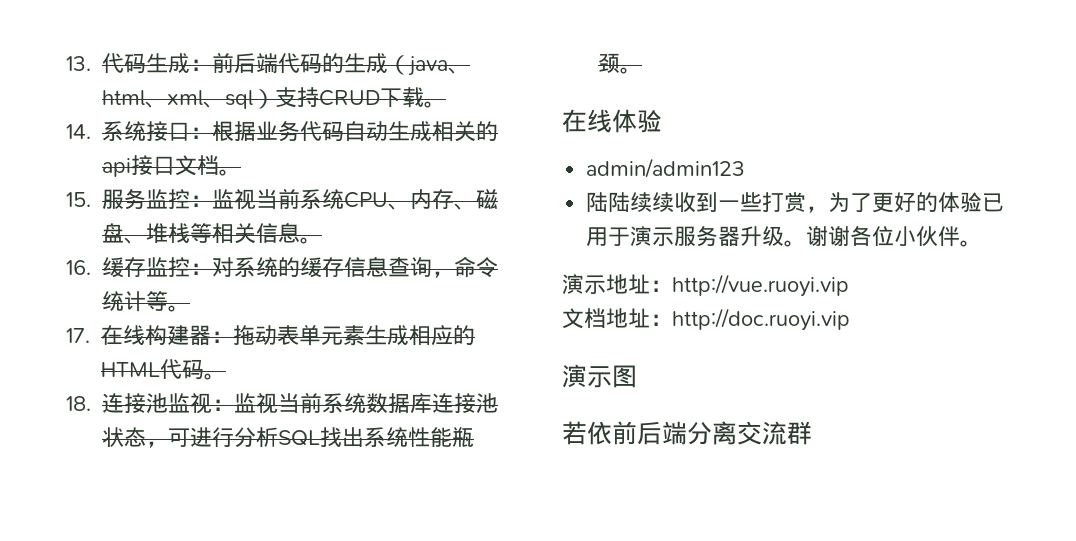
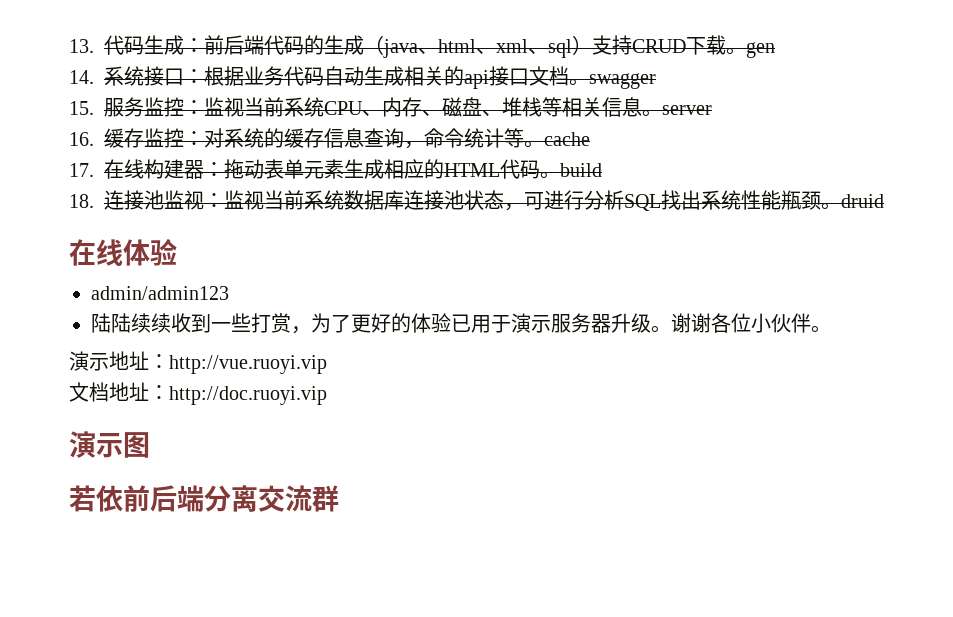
- 13.代码生成：前后端代码的生成（java、html、xml、sql）支持CRUD下载。
+ 13.代码生成：前后端代码的生成（java、html、xml、sql）支持CRUD下载。gen
- 14.系统接口：根据业务代码自动生成相关的api接口文档。
+ 14.系统接口：根据业务代码自动生成相关的api接口文档。swagger
- 15.服务监控：监视当前系统CPU、内存、磁盘、堆栈等相关信息。
+ 15.服务监控：监视当前系统CPU、内存、磁盘、堆栈等相关信息。server
- 16.缓存监控：对系统的缓存信息查询，命令统计等。
+ 16.缓存监控：对系统的缓存信息查询，命令统计等。cache
- 17.在线构建器：拖动表单元素生成相应的HTML代码。
+ 17.在线构建器：拖动表单元素生成相应的HTML代码。build
- 18.连接池监视：监视当前系统数据库连接池状态，可进行分析SQL找出系统性能瓶颈。
+ 18.连接池监视：监视当前系统数据库连接池状态，可进行分析SQL找出系统性能瓶颈。druid

